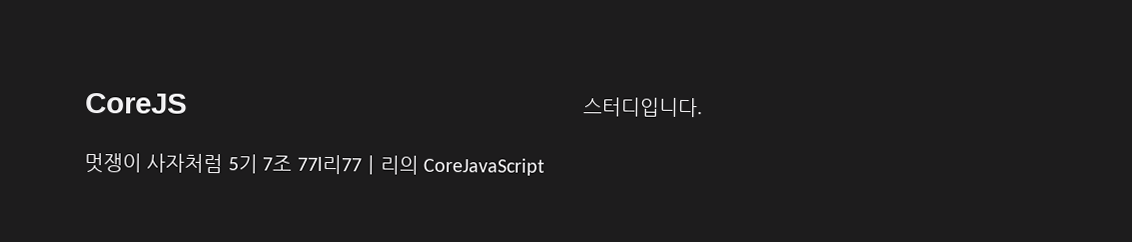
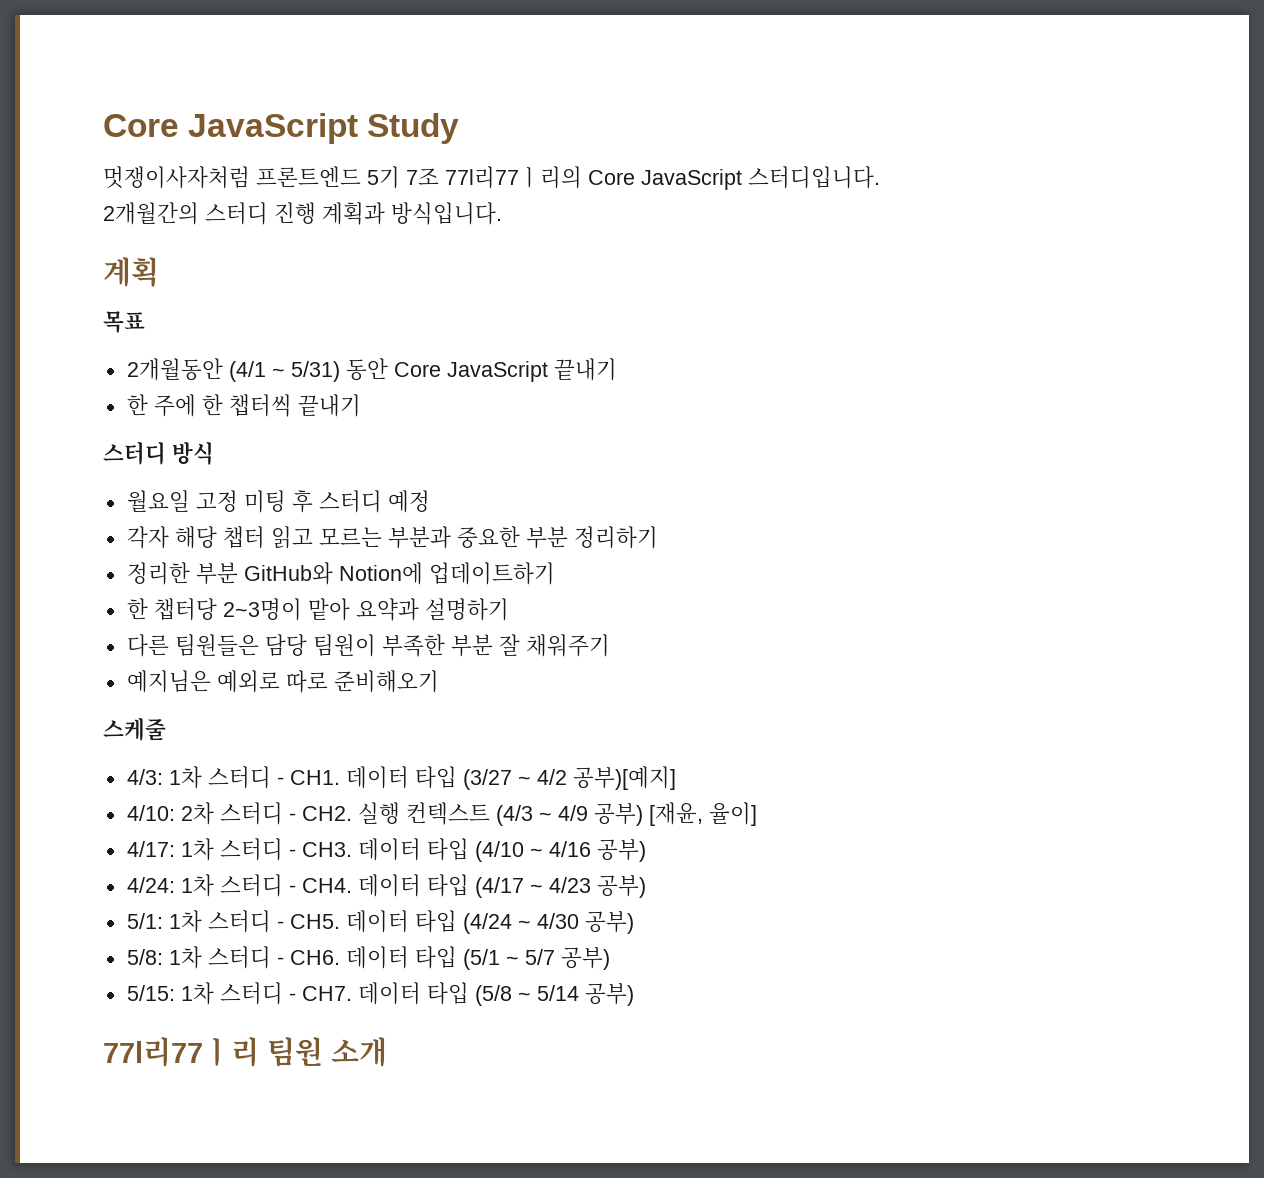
- CoreJS
- 멋쟁이 사자처럼 5기 7조 77l리77ㅣ리의 CoreJavaScript 스터디입니다.
+ Core JavaScript Study
+ 멋쟁이사자처럼 프론트엔드 5기 7조 77l리77ㅣ리의 Core JavaScript 스터디입니다.
+ 2개월간의 스터디 진행 계획과 방식입니다.
+ 계획
+ 목표
+ 2개월동안 (4/1 ~ 5/31) 동안 Core JavaScript 끝내기
+ 한 주에 한 챕터씩 끝내기
+ 스터디 방식
+ 월요일 고정 미팅 후 스터디 예정
+ 각자 해당 챕터 읽고 모르는 부분과 중요한 부분 정리하기
+ 정리한 부분 GitHub와 Notion에 업데이트하기
+ 한 챕터당 2~3명이 맡아 요약과 설명하기
+ 다른 팀원들은 담당 팀원이 부족한 부분 잘 채워주기
+ 예지님은 예외로 따로 준비해오기
+ 스케줄
+ 4/3: 1차 스터디 - CH1. 데이터 타입 (3/27 ~ 4/2 공부)[예지]
+ 4/10: 2차 스터디 - CH2. 실행 컨텍스트 (4/3 ~ 4/9 공부) [재윤, 율이]
+ 4/17: 1차 스터디 - CH3. 데이터 타입 (4/10 ~ 4/16 공부)
+ 4/24: 1차 스터디 - CH4. 데이터 타입 (4/17 ~ 4/23 공부)
+ 5/1: 1차 스터디 - CH5. 데이터 타입 (4/24 ~ 4/30 공부)
+ 5/8: 1차 스터디 - CH6. 데이터 타입 (5/1 ~ 5/7 공부)
+ 5/15: 1차 스터디 - CH7. 데이터 타입 (5/8 ~ 5/14 공부)
+ 77l리77ㅣ리 팀원 소개

